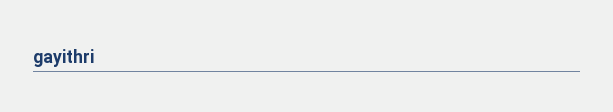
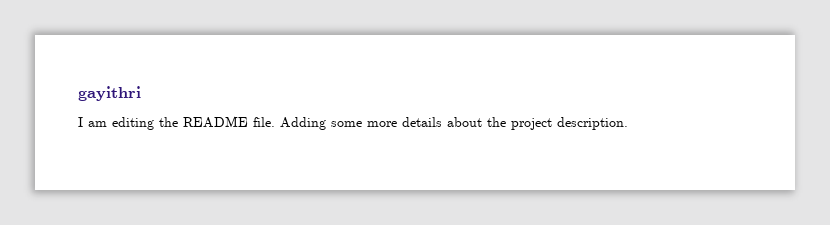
+ I am editing the README file. Adding some more details about the project description.

